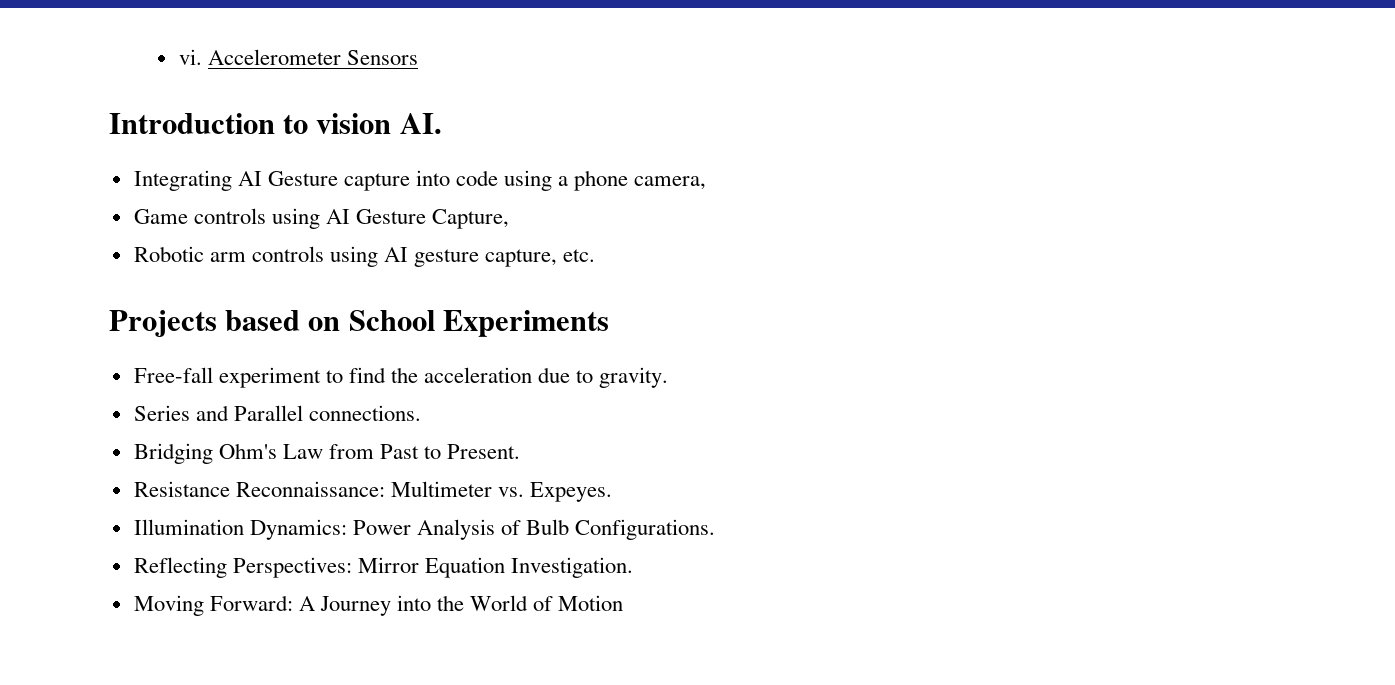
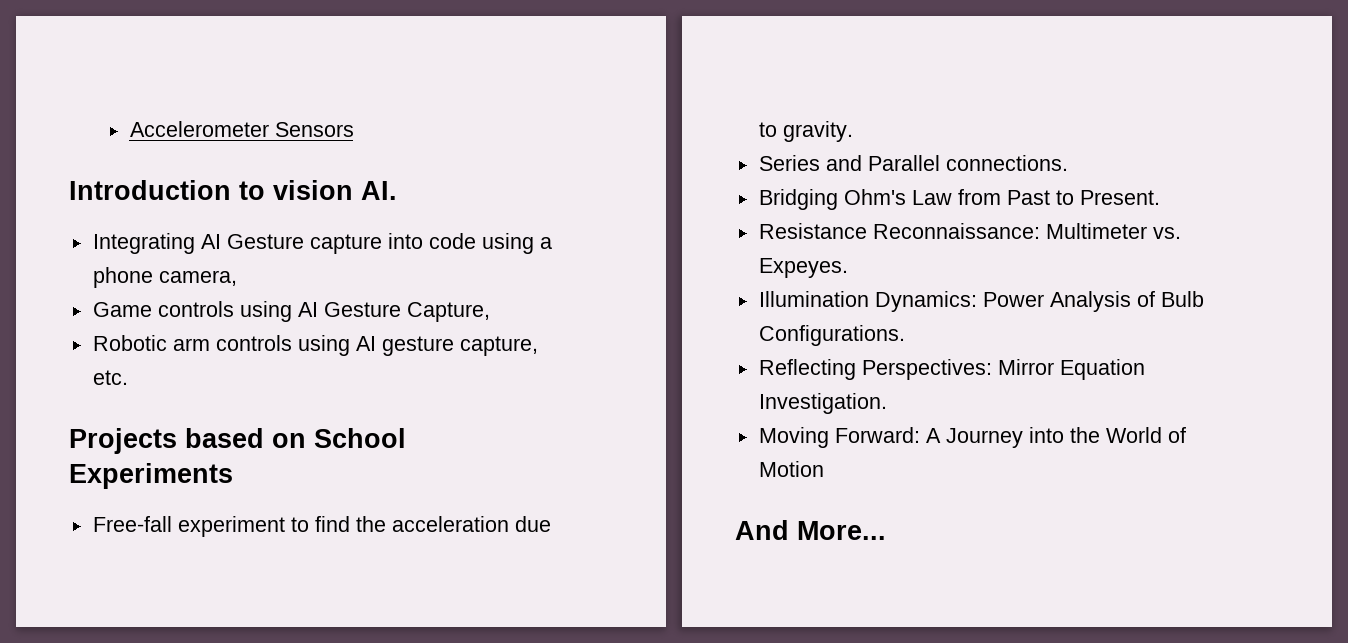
- vi.
+ And More...

